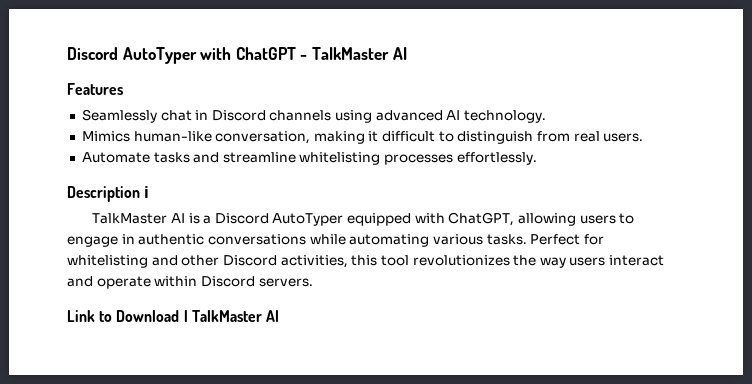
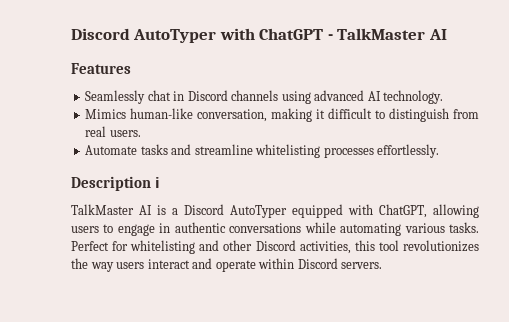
- Link to Download | TalkMaster AI

